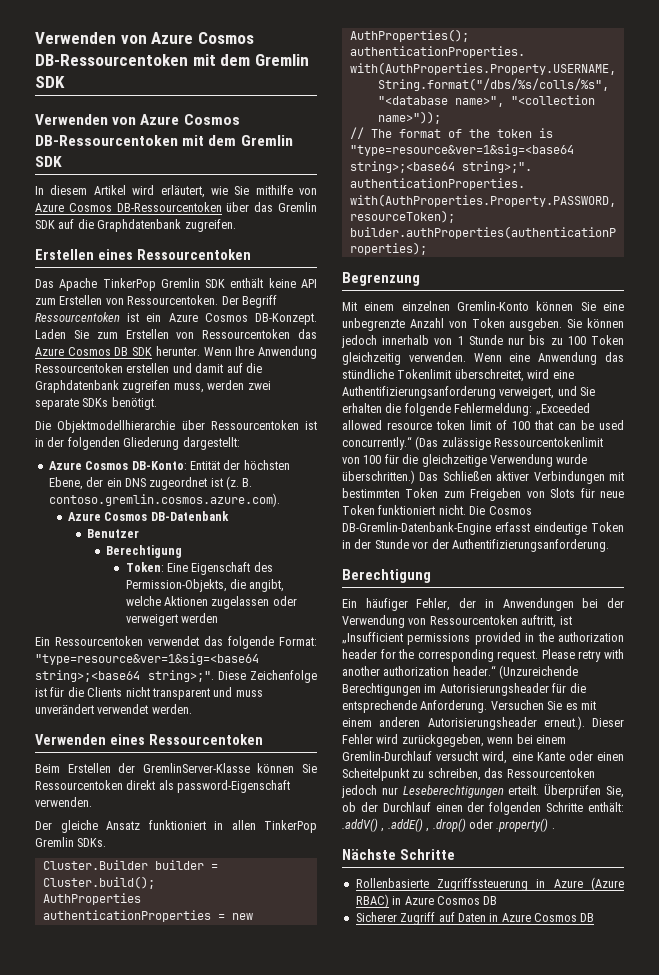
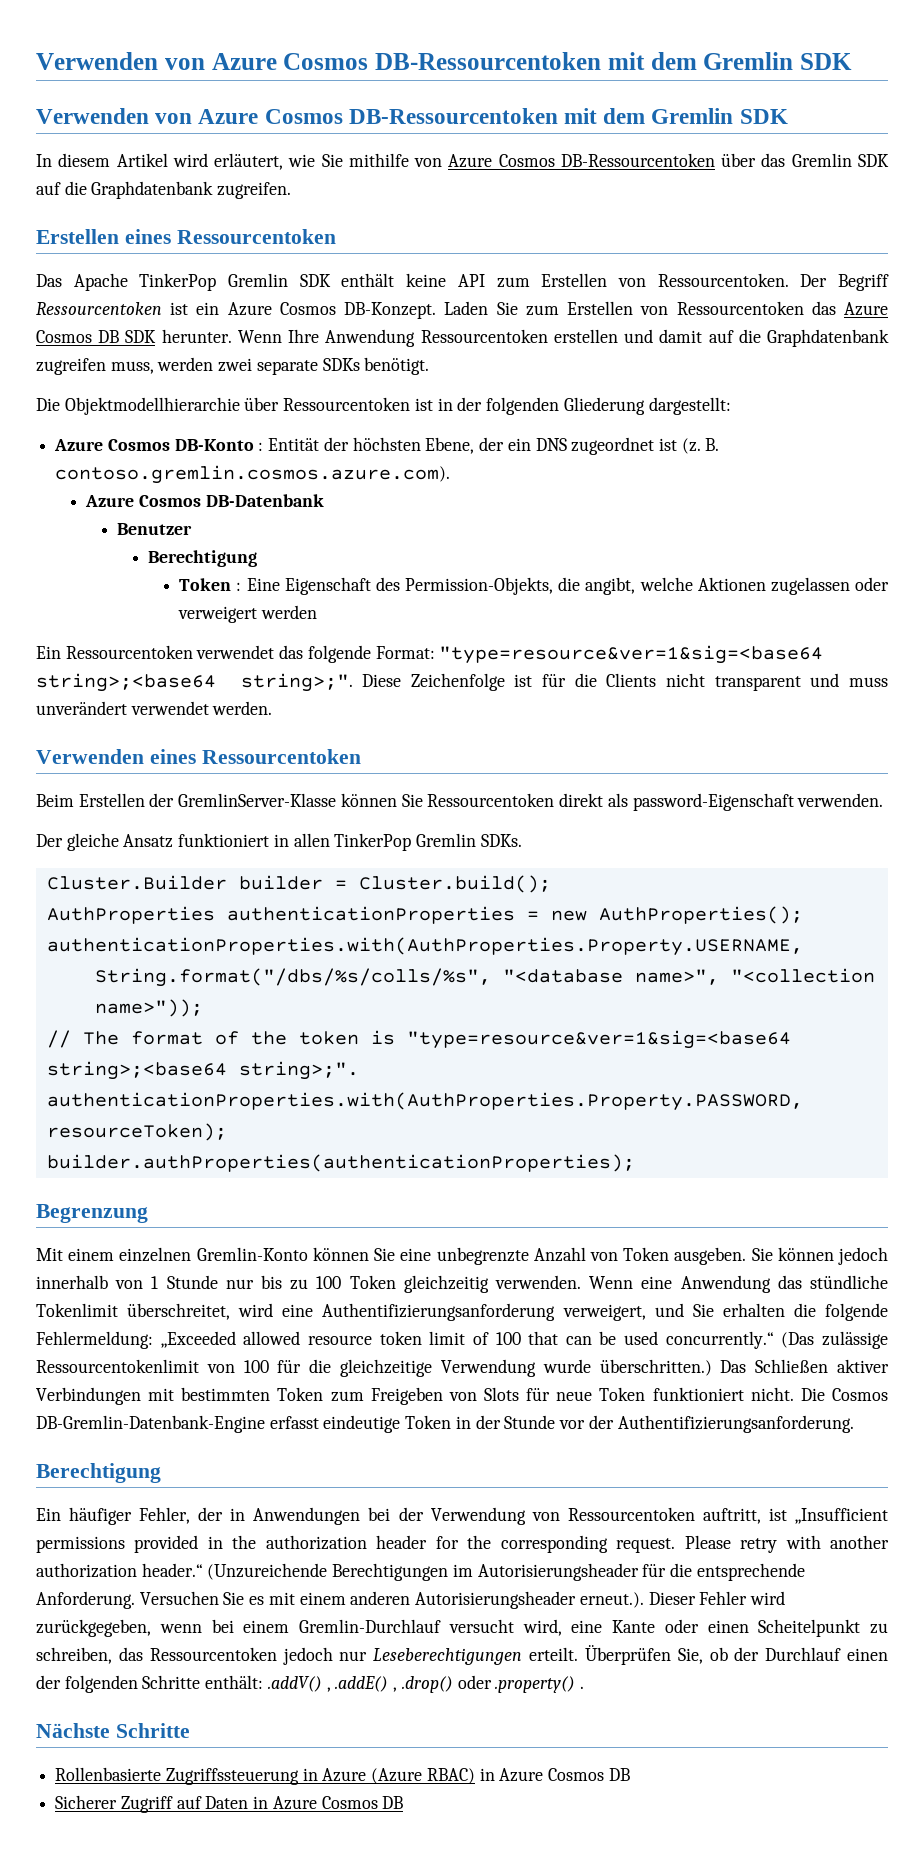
- Azure Cosmos DB-Konto: Entität der höchsten Ebene, der ein DNS zugeordnet ist (z.
+ Azure Cosmos DB-Konto : Entität der höchsten Ebene, der ein DNS zugeordnet ist (z.
- Token: Eine Eigenschaft des Permission-Objekts, die angibt, welche Aktionen zugelassen oder verweigert werden
+ Token : Eine Eigenschaft des Permission-Objekts, die angibt, welche Aktionen zugelassen oder verweigert werden

